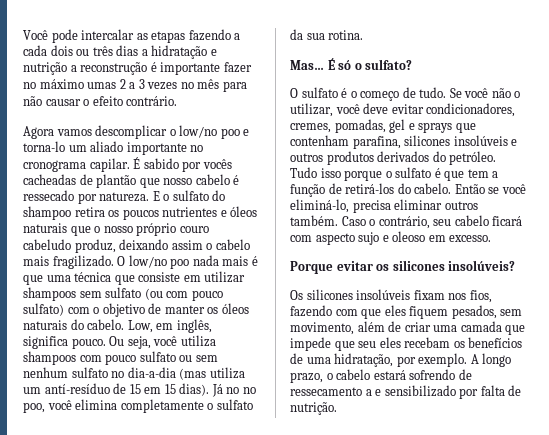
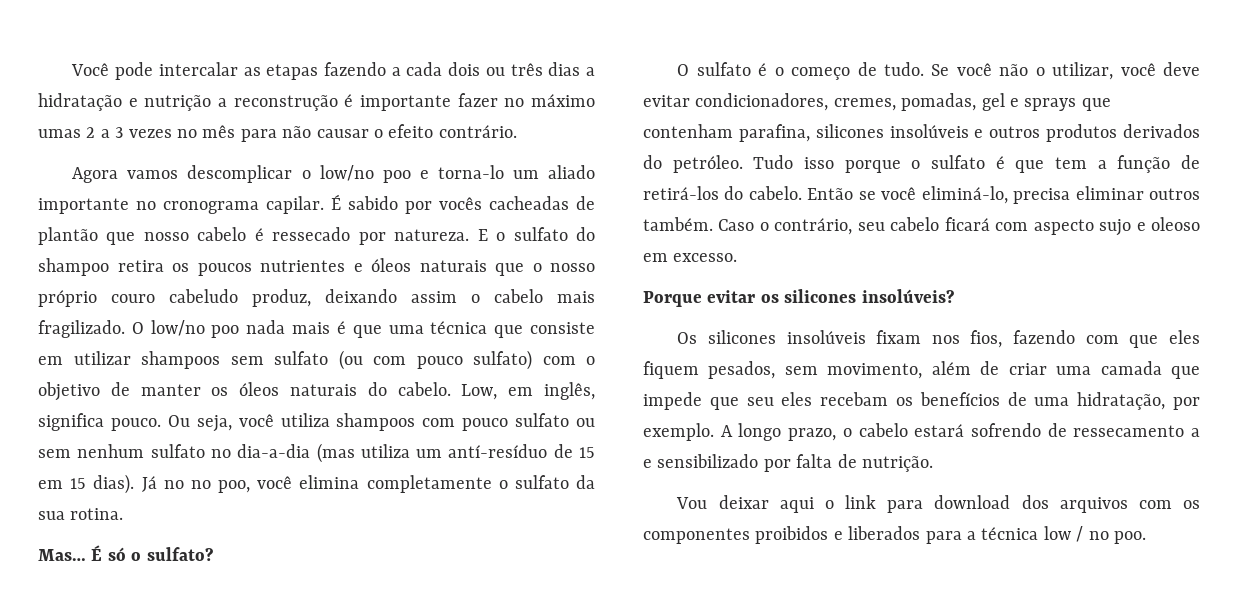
+ Vou deixar aqui o link para download dos arquivos com os componentes proibidos e liberados para a técnica low / no poo.

